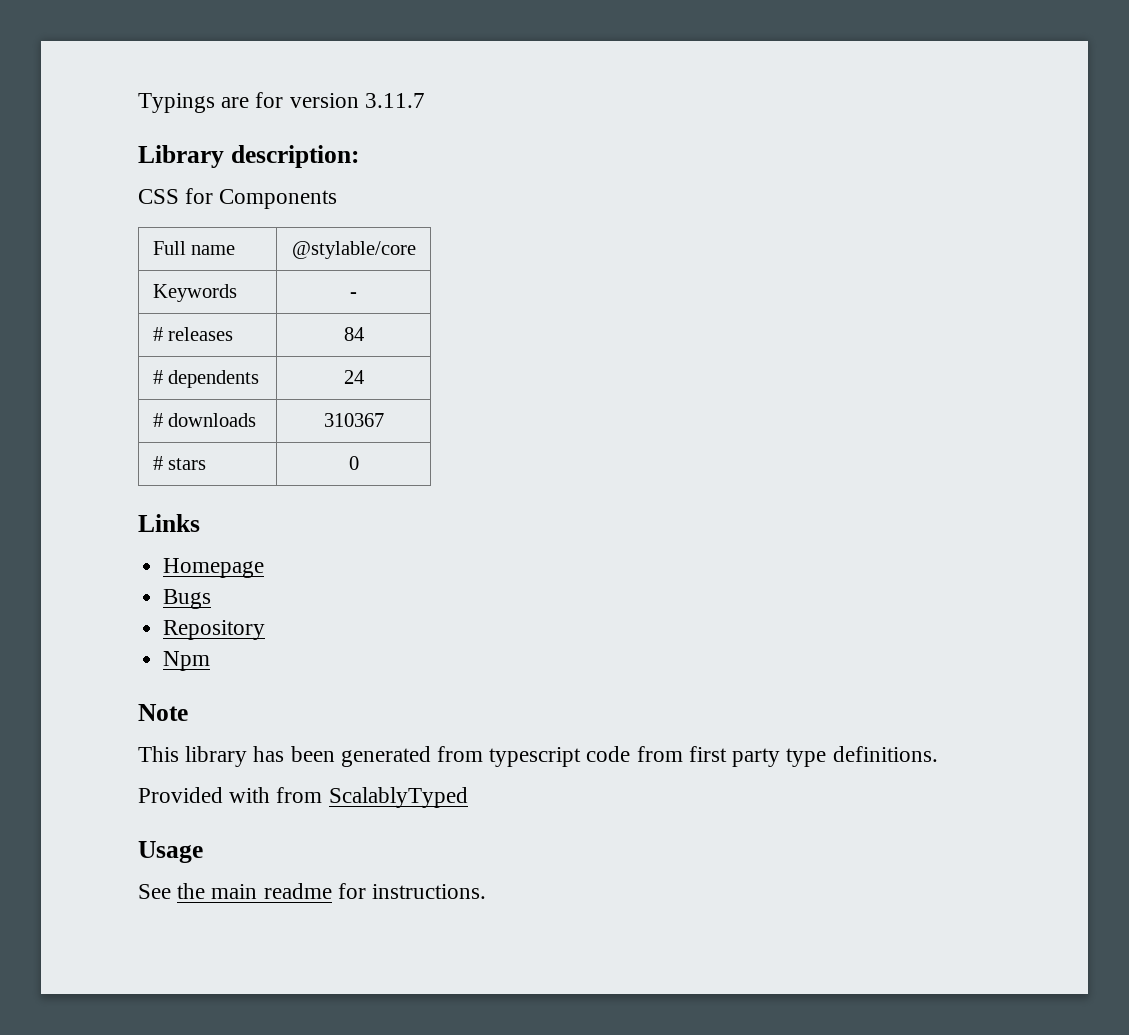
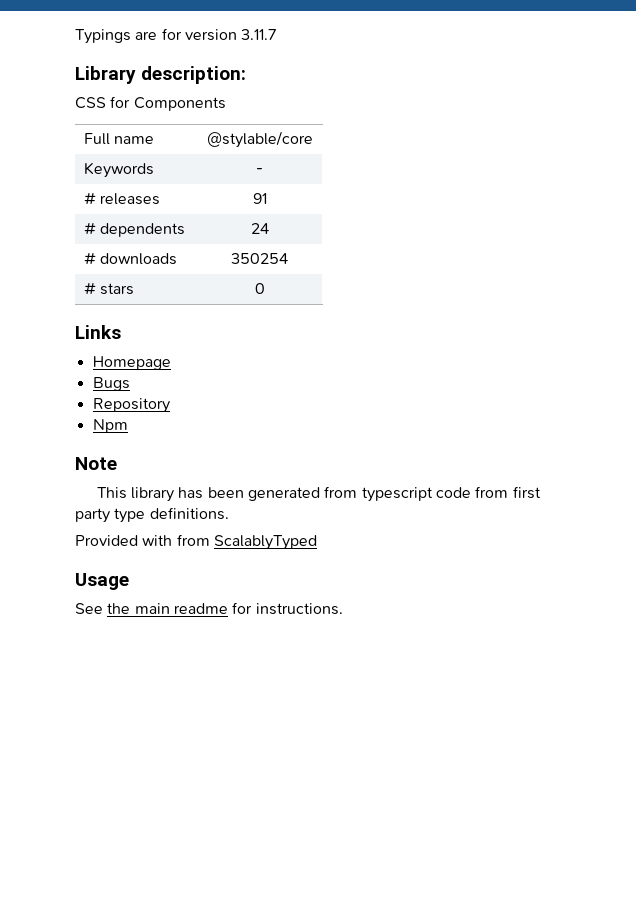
- # releases | 84
+ # releases | 91
- # downloads | 310367
+ # downloads | 350254

